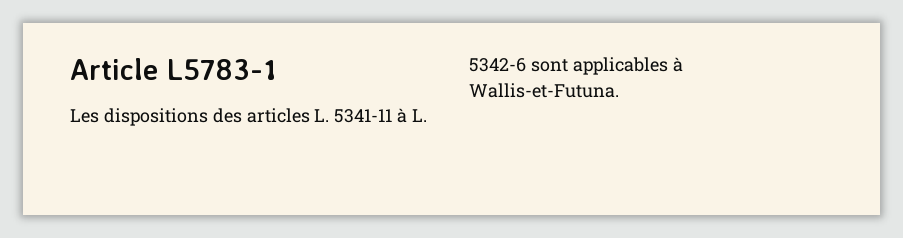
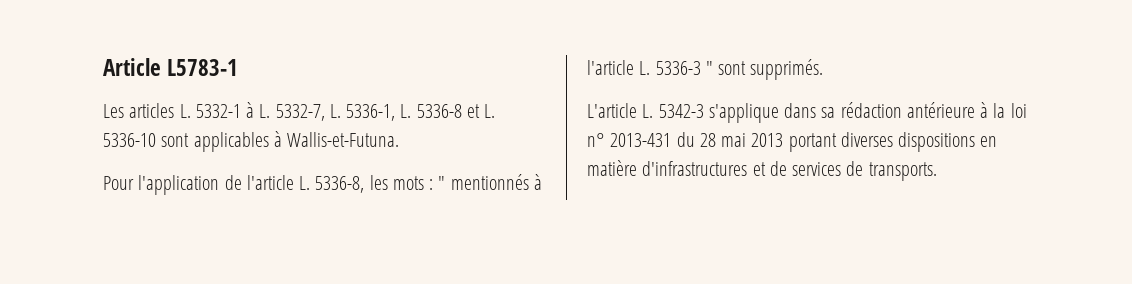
- Les dispositions des articles L. 5341-11 à L. 5342-6 sont applicables à Wallis-et-Futuna.
+ Les articles L. 5332-1 à L. 5332-7, L. 5336-1, L. 5336-8 et L. 5336-10 sont applicables à Wallis-et-Futuna.
+ Pour l'application de l'article L. 5336-8, les mots : " mentionnés à l'article L. 5336-3 " sont supprimés.
+ L'article L. 5342-3 s'applique dans sa rédaction antérieure à la loi n° 2013-431 du 28 mai 2013 portant diverses dispositions en matière d'infrastructures et de services de transports.

